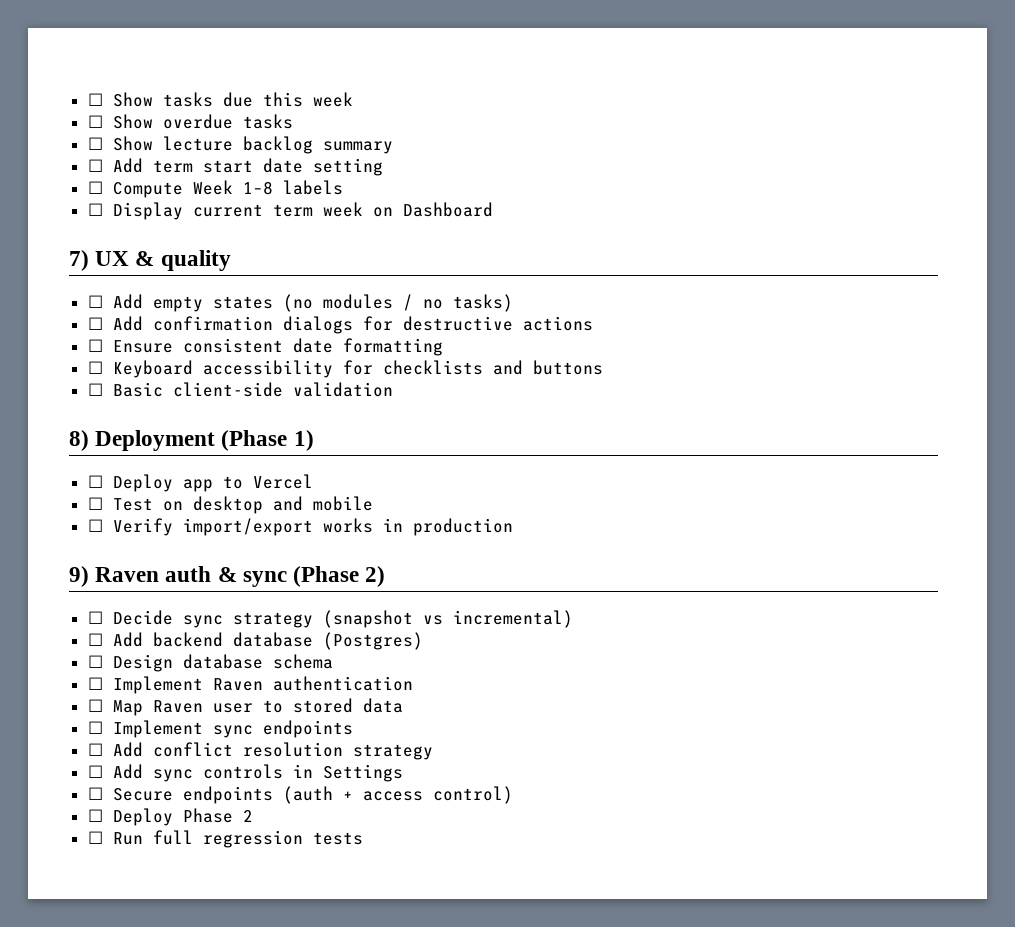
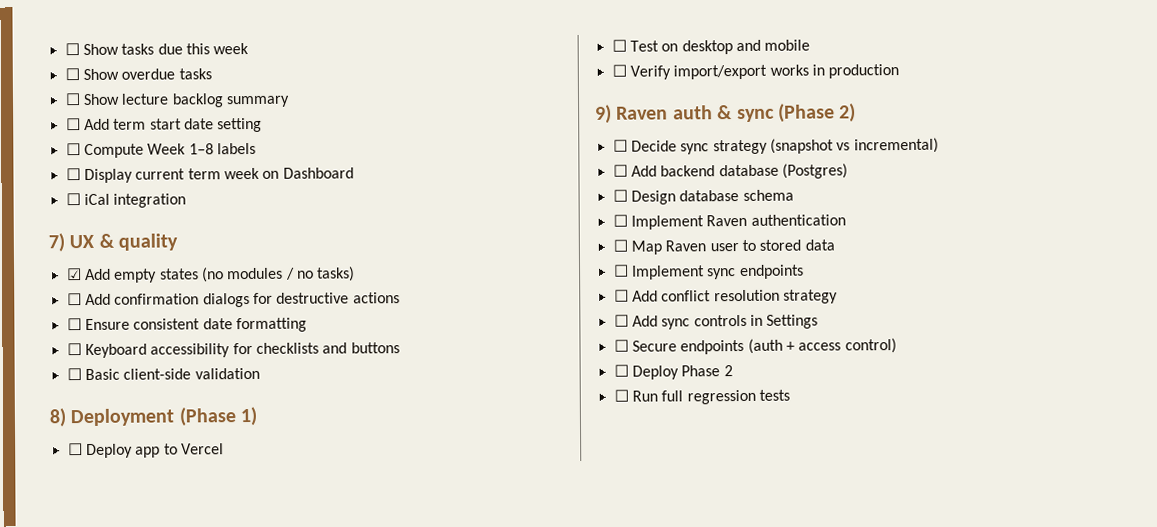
+ ☐ iCal integration
- ☐ Add empty states (no modules / no tasks)
+ ☑ Add empty states (no modules / no tasks)

